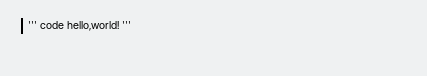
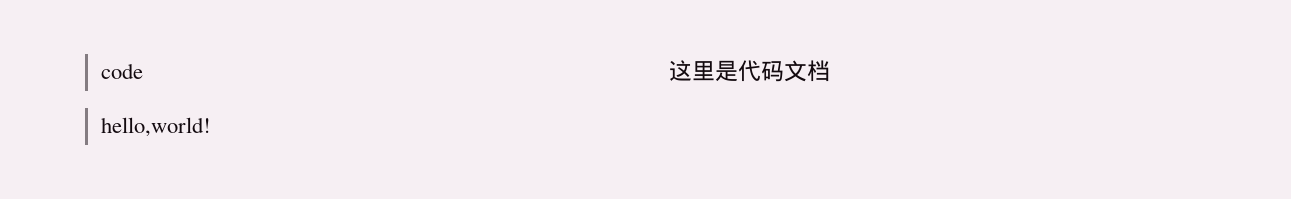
- ''' code hello,world! '''
+ code
+ hello,world!
+ 这里是代码文档

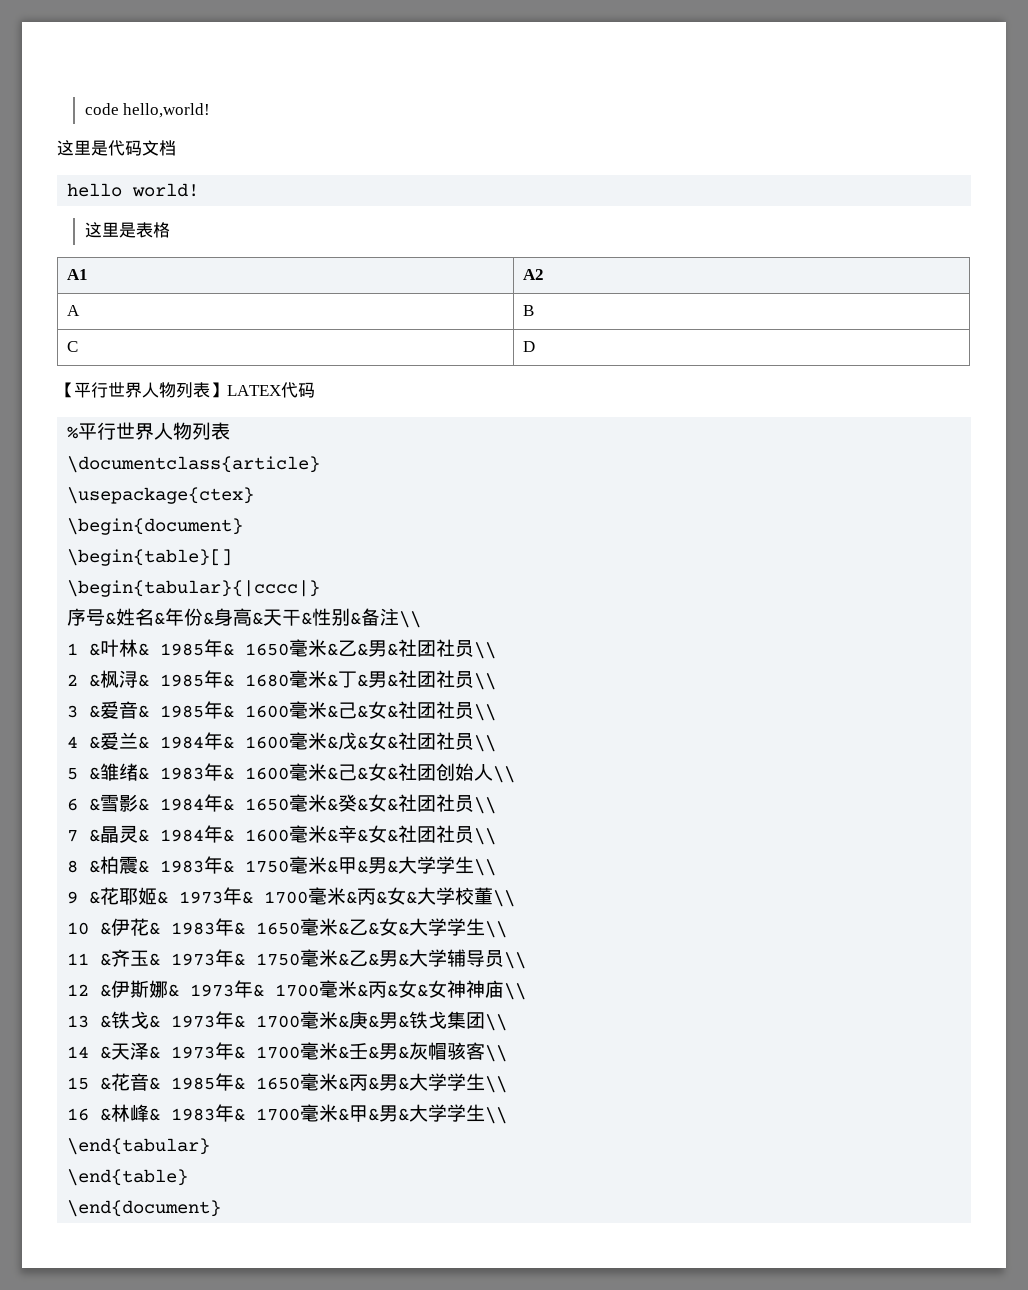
- code
- hello,world!
+ code hello,world!
+ hello world!
+ 这里是表格
+ A1 | A2
+ A | B
+ C | D
+ 【平行世界人物列表】LATEX代码
+ %平行世界人物列表
+ \documentclass{article}
+ \usepackage{ctex}
+ \begin{document}
+ \begin{table}[]
+ \begin{tabular}{|cccc|}
+ 序号&姓名&年份&身高&天干&性别&备注\\
+ 1 &叶林& 1985年& 1650毫米&乙&男&社团社员\\
+ 2 &枫浔& 1985年& 1680毫米&丁&男&社团社员\\
+ 3 &爱音& 1985年& 1600毫米&己&女&社团社员\\
+ 4 &爱兰& 1984年& 1600毫米&戊&女&社团社员\\
+ 5 &雏绪& 1983年& 1600毫米&己&女&社团创始人\\
+ 6 &雪影& 1984年& 1650毫米&癸&女&社团社员\\
+ 7 &晶灵& 1984年& 1600毫米&辛&女&社团社员\\
+ 8 &柏震& 1983年& 1750毫米&甲&男&大学学生\\
+ 9 &花耶姬& 1973年& 1700毫米&丙&女&大学校董\\
+ 10 &伊花& 1983年& 1650毫米&乙&女&大学学生\\
+ 11 &齐玉& 1973年& 1750毫米&乙&男&大学辅导员\\
+ 12 &伊斯娜& 1973年& 1700毫米&丙&女&女神神庙\\
+ 13 &铁戈& 1973年& 1700毫米&庚&男&铁戈集团\\
+ 14 &天泽& 1973年& 1700毫米&壬&男&灰帽骇客\\
+ 15 &花音& 1985年& 1650毫米&丙&男&大学学生\\
+ 16 &林峰& 1983年& 1700毫米&甲&男&大学学生\\
+ \end{tabular}
+ \end{table}
+ \end{document}

